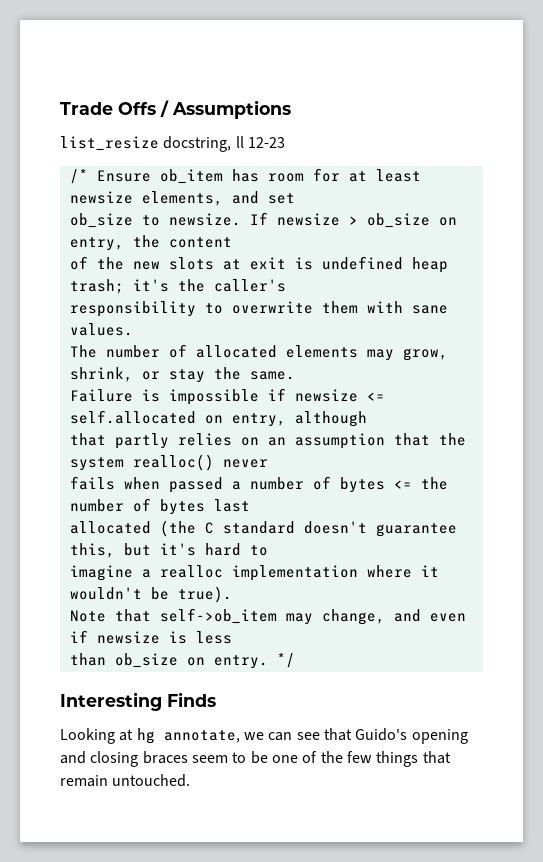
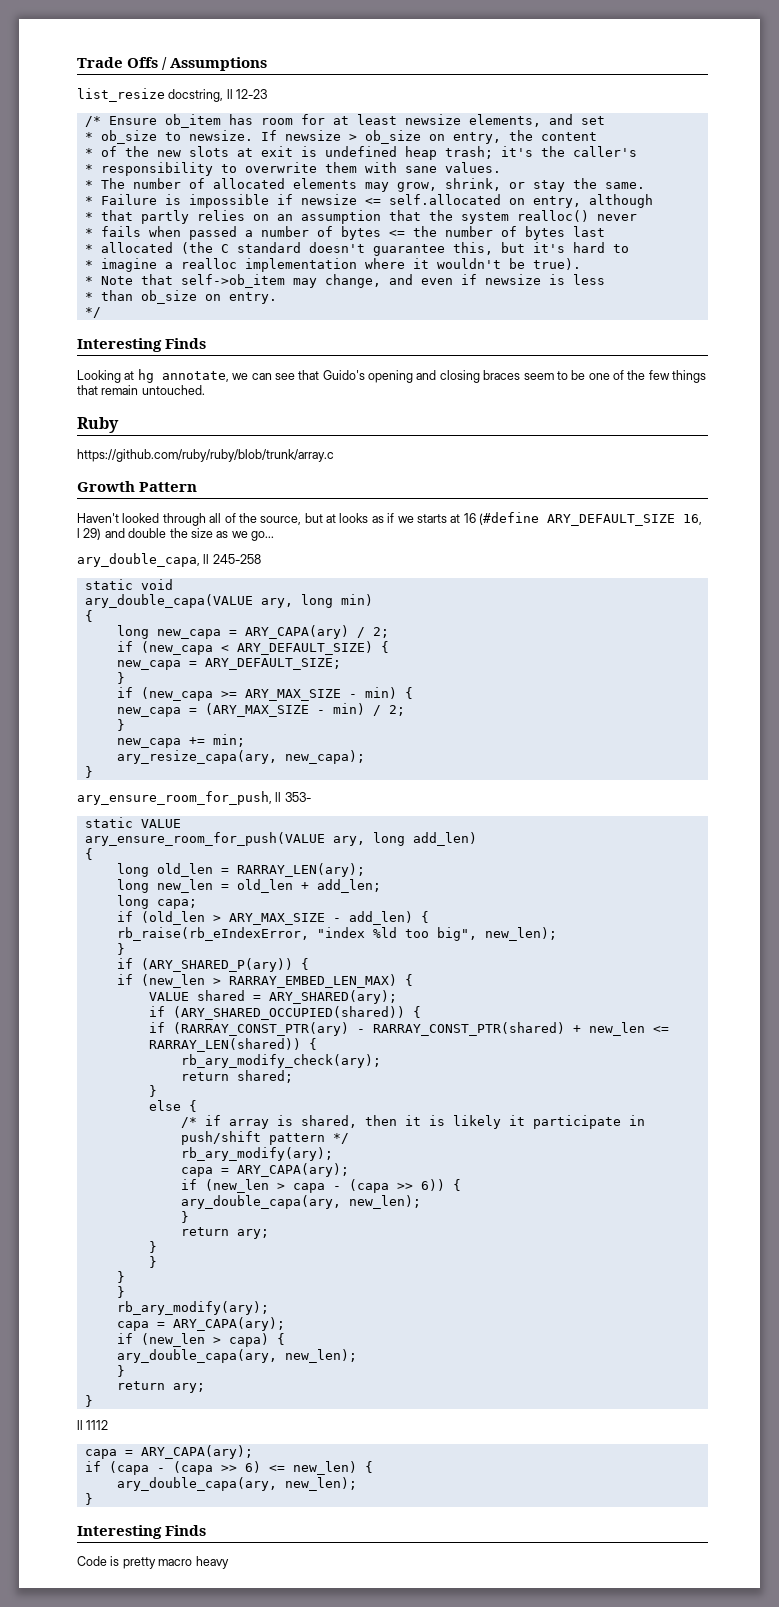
- ob_size to newsize.
+ * ob_size to newsize.
- of the new slots at exit is undefined heap trash; it's the caller's
+ * of the new slots at exit is undefined heap trash; it's the caller's
- responsibility to overwrite them with sane values.
+ * responsibility to overwrite them with sane values.
- The number of allocated elements may grow, shrink, or stay the same.
+ * The number of allocated elements may grow, shrink, or stay the same.
- Failure is impossible if newsize <= self.allocated on entry, although
+ * Failure is impossible if newsize <= self.allocated on entry, although
- that partly relies on an assumption that the system realloc() never
+ * that partly relies on an assumption that the system realloc() never
- fails when passed a number of bytes <= the number of bytes last
+ * fails when passed a number of bytes <= the number of bytes last
- allocated (the C standard doesn't guarantee this, but it's hard to
+ * allocated (the C standard doesn't guarantee this, but it's hard to
- imagine a realloc implementation where it wouldn't be true).
+ * imagine a realloc implementation where it wouldn't be true).
- Note that self->ob_item may change, and even if newsize is less
+ * Note that self->ob_item may change, and even if newsize is less
- than ob_size on entry. */
+ * than ob_size on entry.
+ */
+ Ruby
+ https://github.com/ruby/ruby/blob/trunk/array.c
+ Growth Pattern
+ Haven't looked through all of the source, but at looks as if we starts at 16 (#define ARY_DEFAULT_SIZE 16, l 29) and double the size as we go...
+ ary_double_capa, ll 245-258
+ static void
+ ary_double_capa(VALUE ary, long min)
+ {
+ long new_capa = ARY_CAPA(ary) / 2;
+ if (new_capa < ARY_DEFAULT_SIZE) {
+ new_capa = ARY_DEFAULT_SIZE;
+ }
+ if (new_capa >= ARY_MAX_SIZE - min) {
+ new_capa = (ARY_MAX_SIZE - min) / 2;
+ }
+ new_capa += min;
+ ary_resize_capa(ary, new_capa);
+ }
+ ary_ensure_room_for_push, ll 353-
+ static VALUE
+ ary_ensure_room_for_push(VALUE ary, long add_len)
+ {
+ long old_len = RARRAY_LEN(ary);
+ long new_len = old_len + add_len;
+ long capa;
+ if (old_len > ARY_MAX_SIZE - add_len) {
+ rb_raise(rb_eIndexError, "index %ld too big", new_len);
+ }
+ if (ARY_SHARED_P(ary)) {
+ if (new_len > RARRAY_EMBED_LEN_MAX) {
+ VALUE shared = ARY_SHARED(ary);
+ if (ARY_SHARED_OCCUPIED(shared)) {
+ if (RARRAY_CONST_PTR(ary) - RARRAY_CONST_PTR(shared) + new_len <= RARRAY_LEN(shared)) {
+ rb_ary_modify_check(ary);
+ return shared;
+ }
+ else {
+ /* if array is shared, then it is likely it participate in push/shift pattern */
+ rb_ary_modify(ary);
+ capa = ARY_CAPA(ary);
+ if (new_len > capa - (capa >> 6)) {
+ ary_double_capa(ary, new_len);
+ }
+ return ary;
+ }
+ }
+ }
+ }
+ rb_ary_modify(ary);
+ capa = ARY_CAPA(ary);
+ if (new_len > capa) {
+ ary_double_capa(ary, new_len);
+ }
+ return ary;
+ }
+ ll 1112
+ capa = ARY_CAPA(ary);
+ if (capa - (capa >> 6) <= new_len) {
+ ary_double_capa(ary, new_len);
+ }
+ Interesting Finds
+ Code is pretty macro heavy

